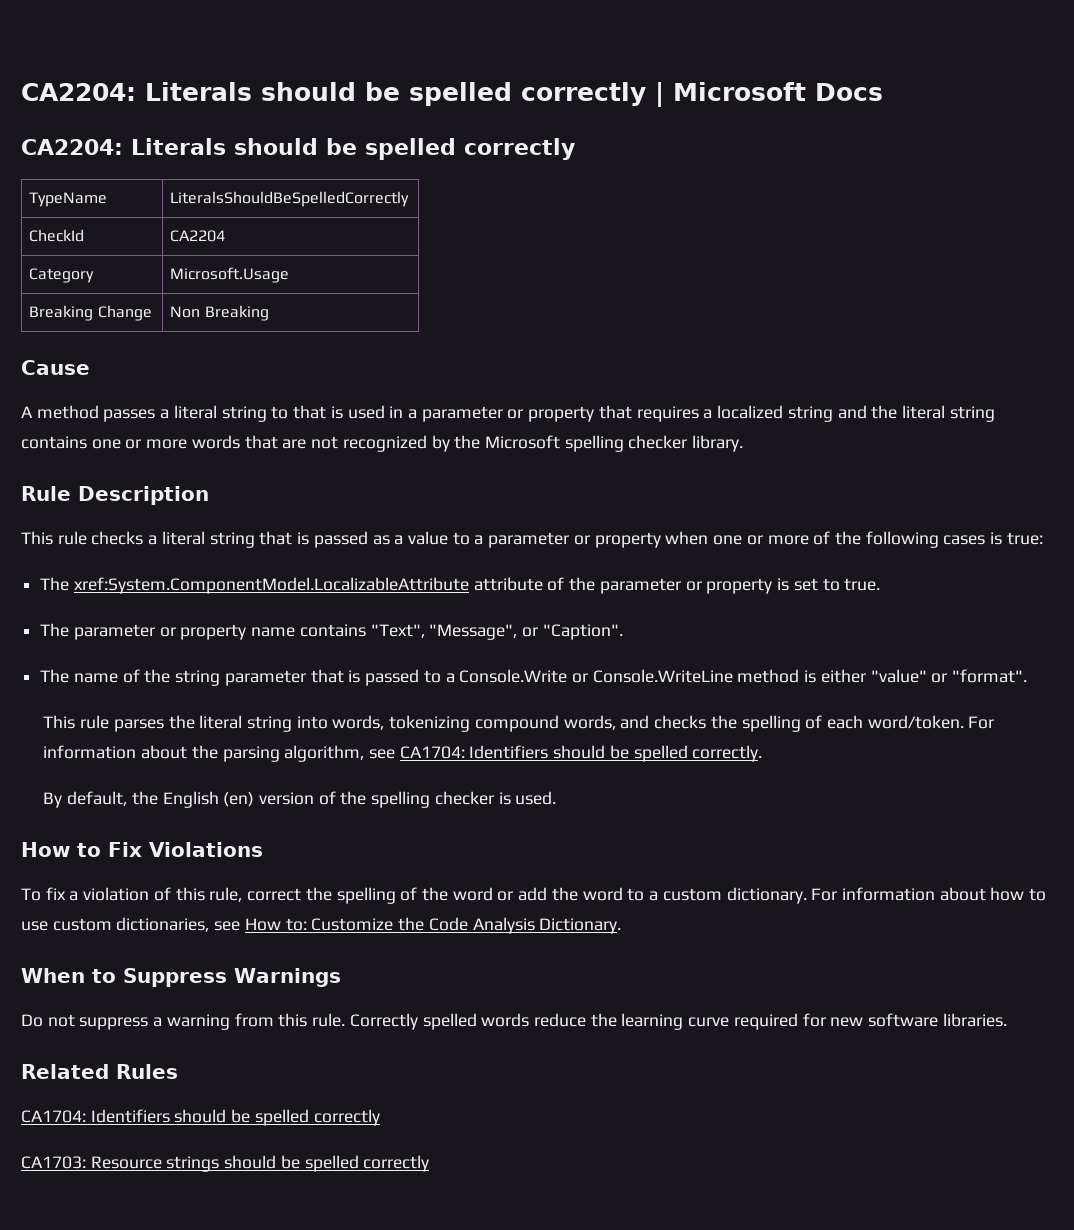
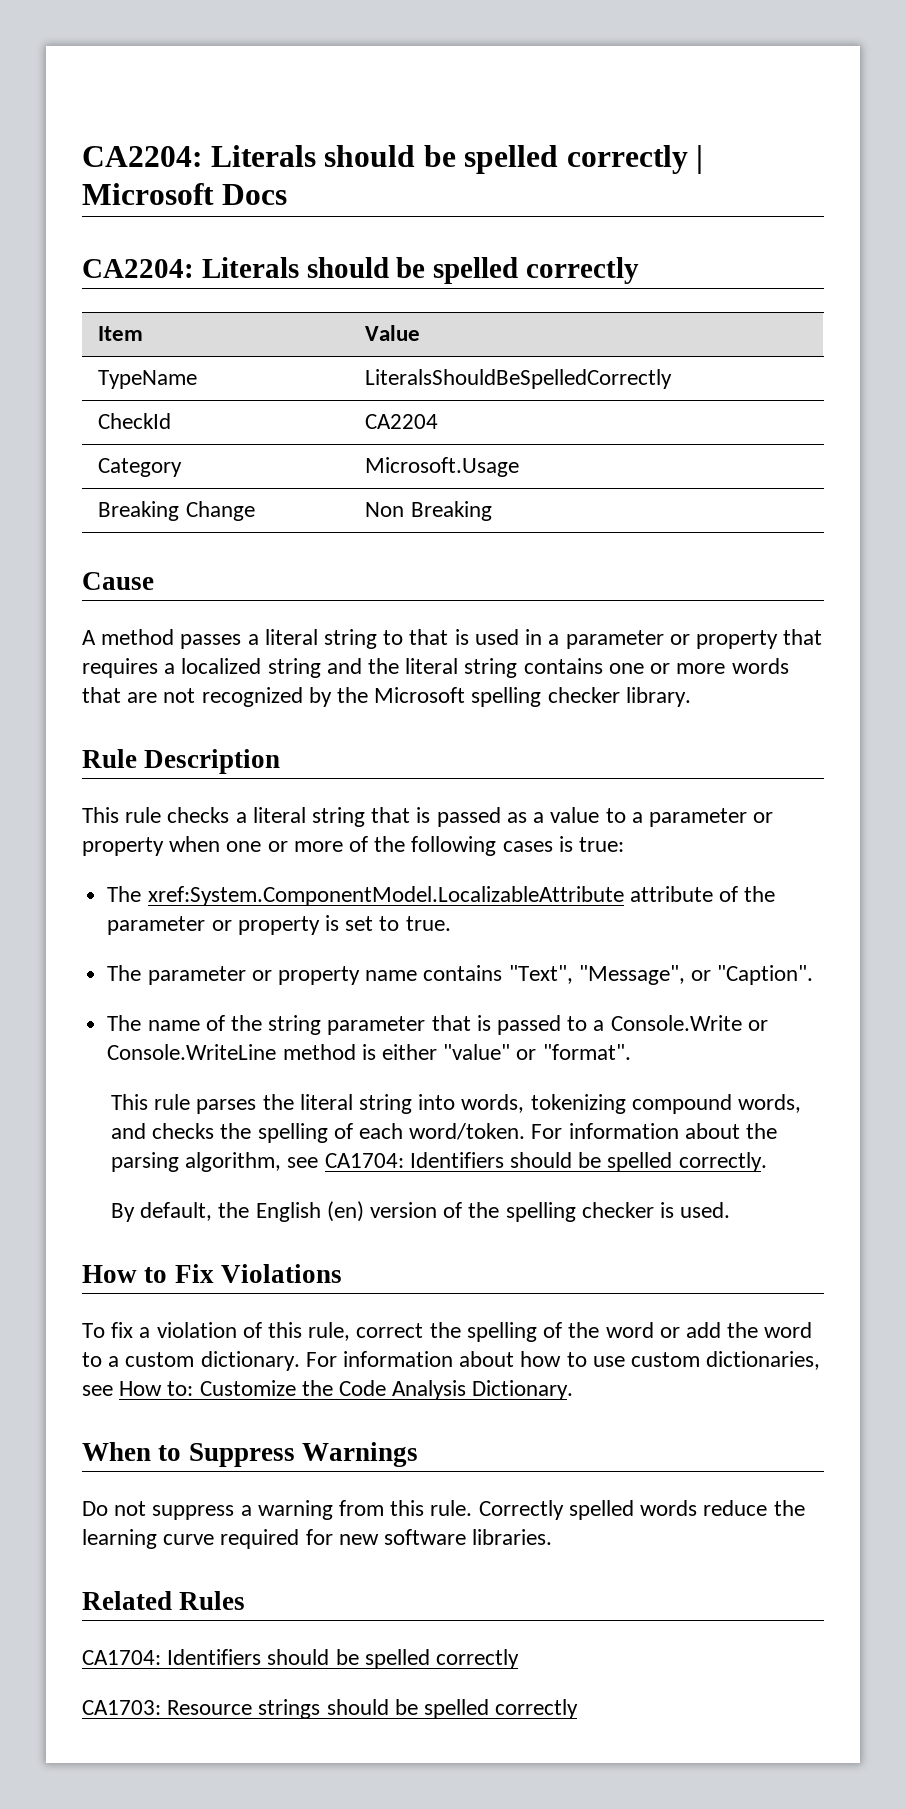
+ Item | Value

